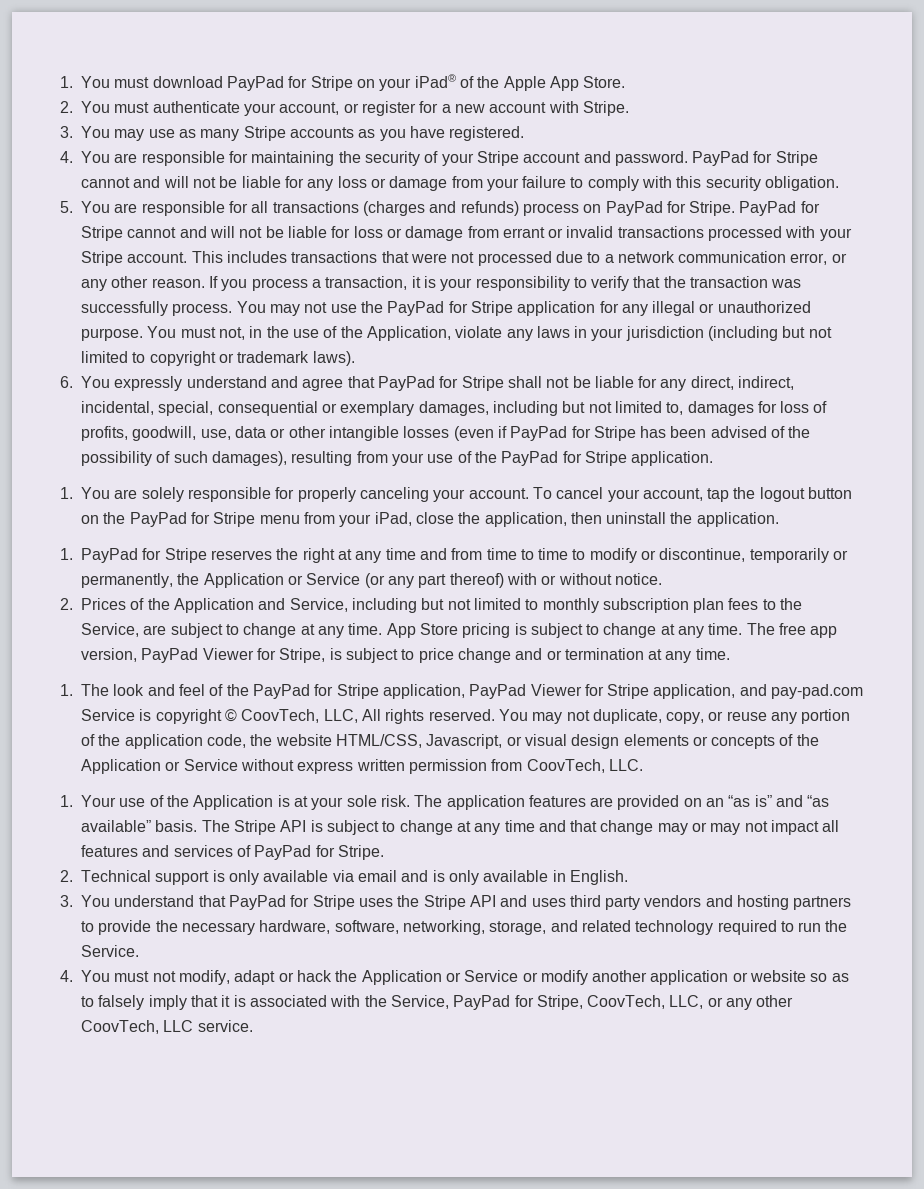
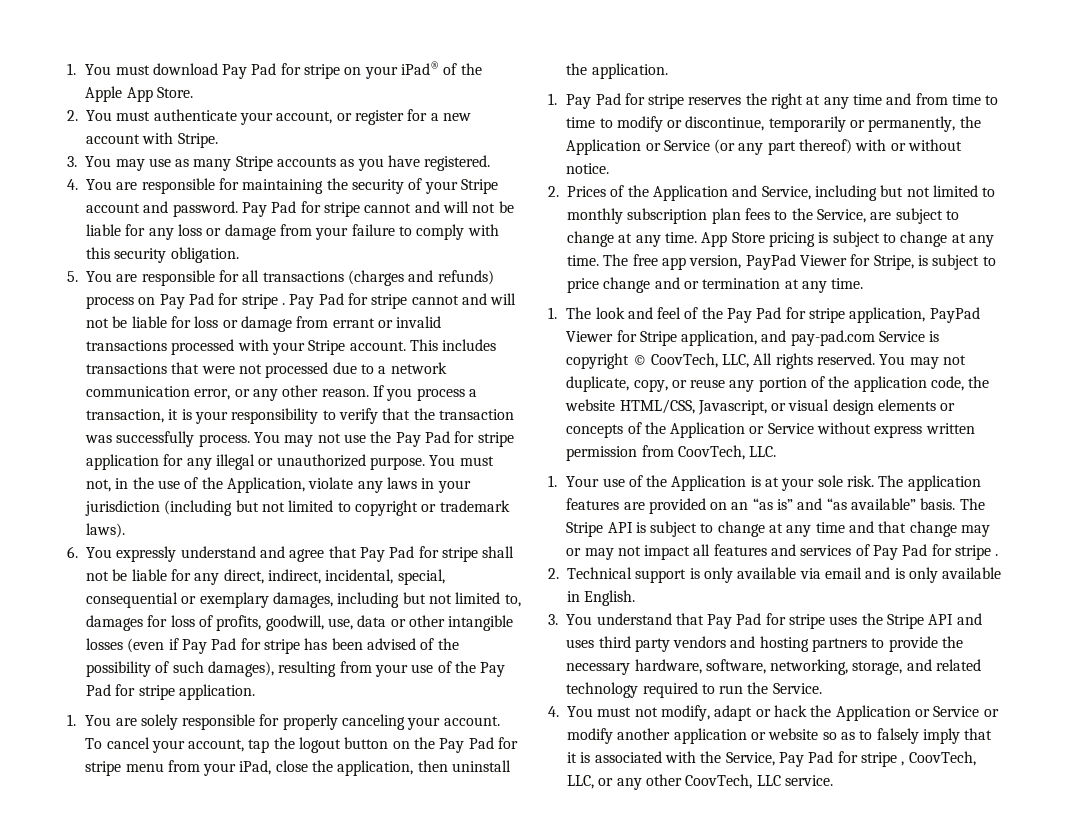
- 1. You must download PayPad for Stripe on your iPad® of the Apple App Store.
+ 1. You must download Pay Pad for stripe on your iPad® of the Apple App Store.
- PayPad for Stripe cannot and will not be liable for any loss or damage from your failure to comply with this security obligation.
+ Pay Pad for stripe cannot and will not be liable for any loss or damage from your failure to comply with this security obligation.
- 5. You are responsible for all transactions (charges and refunds) process on PayPad for Stripe. PayPad for Stripe cannot and will not be liable for loss or damage from errant or invalid transactions processed with your Stripe account.
+ 5. You are responsible for all transactions (charges and refunds) process on Pay Pad for stripe . Pay Pad for stripe cannot and will not be liable for loss or damage from errant or invalid transactions processed with your Stripe account.
- You may not use the PayPad for Stripe application for any illegal or unauthorized purpose.
+ You may not use the Pay Pad for stripe application for any illegal or unauthorized purpose.
- 6. You expressly understand and agree that PayPad for Stripe shall not be liable for any direct, indirect, incidental, special, consequential or exemplary damages, including but not limited to, damages for loss of profits, goodwill, use, data or other intangible losses (even if PayPad for Stripe has been advised of the possibility of such damages), resulting from your use of the PayPad for Stripe application.
+ 6. You expressly understand and agree that Pay Pad for stripe shall not be liable for any direct, indirect, incidental, special, consequential or exemplary damages, including but not limited to, damages for loss of profits, goodwill, use, data or other intangible losses (even if Pay Pad for stripe has been advised of the possibility of such damages), resulting from your use of the Pay Pad for stripe application.
- To cancel your account, tap the logout button on the PayPad for Stripe menu from your iPad, close the application, then uninstall the application.
+ To cancel your account, tap the logout button on the Pay Pad for stripe menu from your iPad, close the application, then uninstall the application.
- 1. PayPad for Stripe reserves the right at any time and from time to time to modify or discontinue, temporarily or permanently, the Application or Service (or any part thereof) with or without notice.
+ 1. Pay Pad for stripe reserves the right at any time and from time to time to modify or discontinue, temporarily or permanently, the Application or Service (or any part thereof) with or without notice.
- 1. The look and feel of the PayPad for Stripe application, PayPad Viewer for Stripe application, and pay-pad.com Service is copyright © CoovTech, LLC, All rights reserved.
+ 1. The look and feel of the Pay Pad for stripe application, PayPad Viewer for Stripe application, and pay-pad.com Service is copyright © CoovTech, LLC, All rights reserved.
- The Stripe API is subject to change at any time and that change may or may not impact all features and services of PayPad for Stripe.
+ The Stripe API is subject to change at any time and that change may or may not impact all features and services of Pay Pad for stripe .
- 3. You understand that PayPad for Stripe uses the Stripe API and uses third party vendors and hosting partners to provide the necessary hardware, software, networking, storage, and related technology required to run the Service.
+ 3. You understand that Pay Pad for stripe uses the Stripe API and uses third party vendors and hosting partners to provide the necessary hardware, software, networking, storage, and related technology required to run the Service.
- 4. You must not modify, adapt or hack the Application or Service or modify another application or website so as to falsely imply that it is associated with the Service, PayPad for Stripe, CoovTech, LLC, or any other CoovTech, LLC service.
+ 4. You must not modify, adapt or hack the Application or Service or modify another application or website so as to falsely imply that it is associated with the Service, Pay Pad for stripe , CoovTech, LLC, or any other CoovTech, LLC service.

